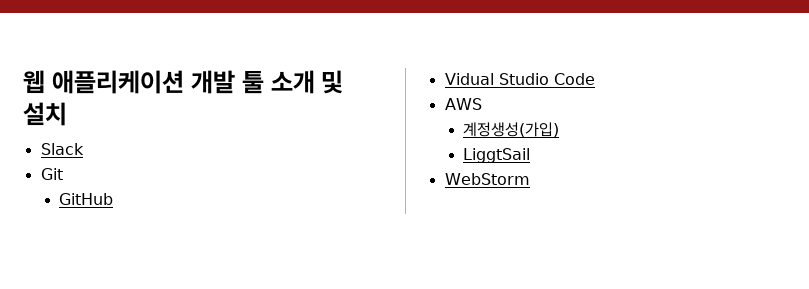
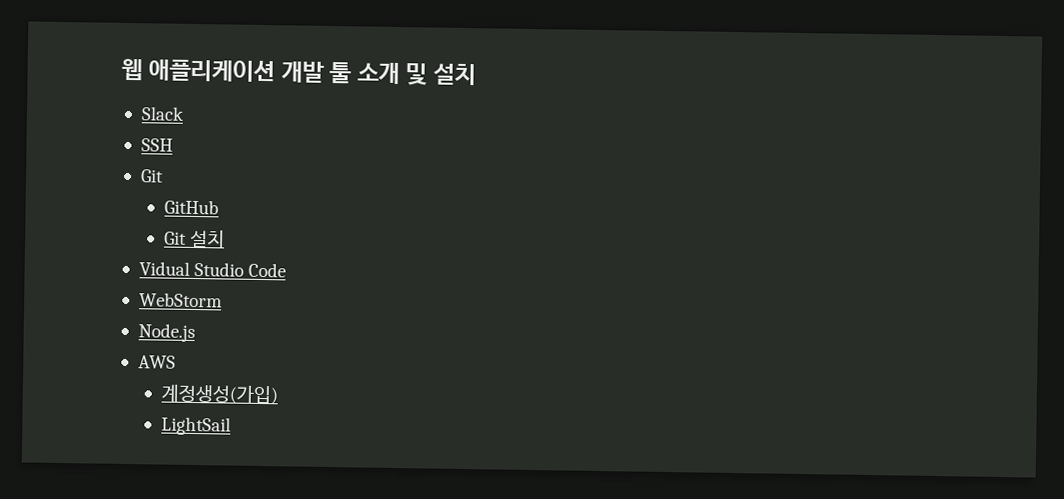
+ SSH
+ Git 설치
+ WebStorm
+ Node.js
- LiggtSail
- WebStorm
+ LightSail

